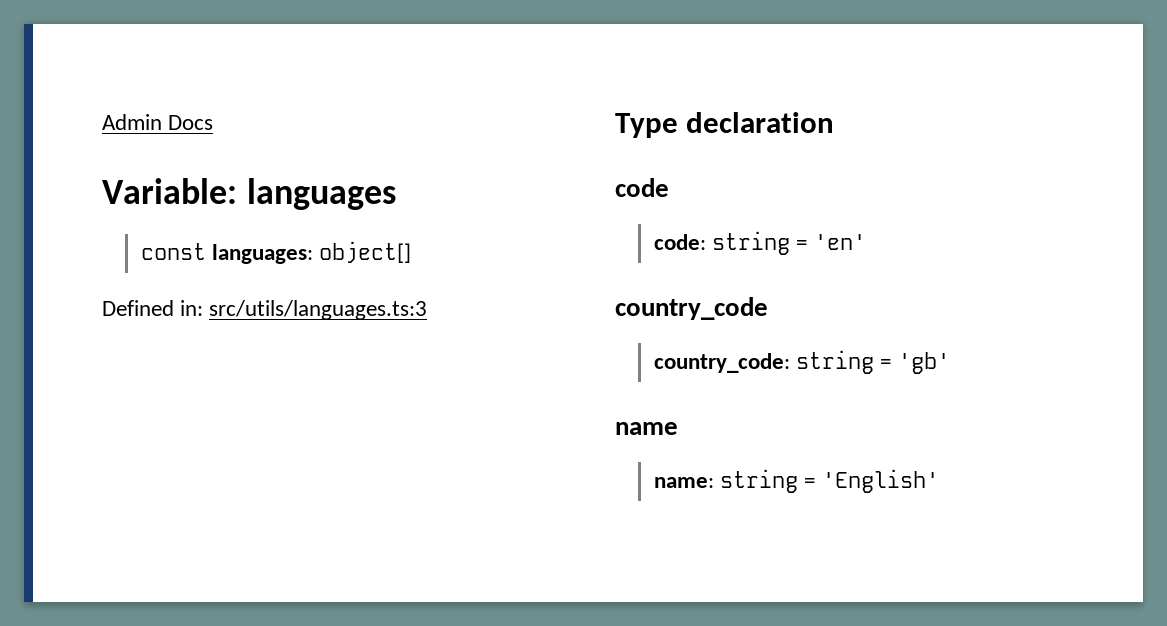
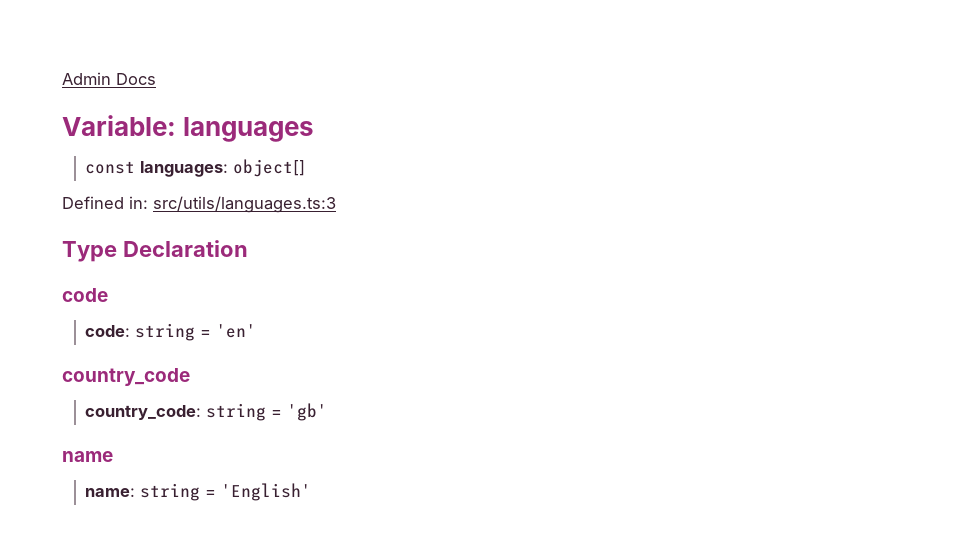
- Type declaration
+ Type Declaration

